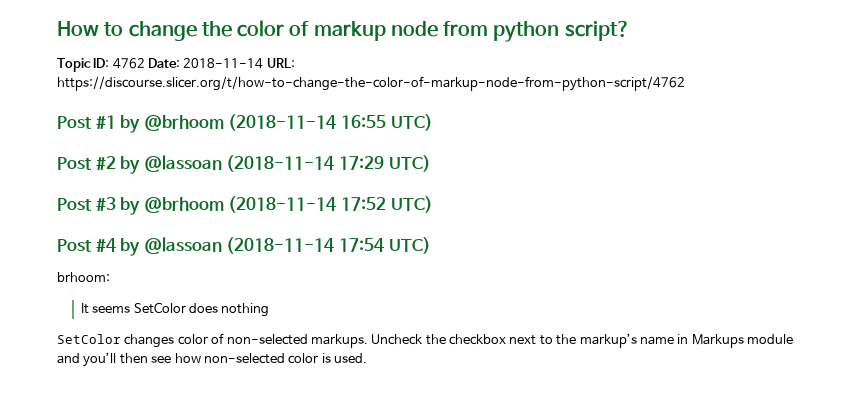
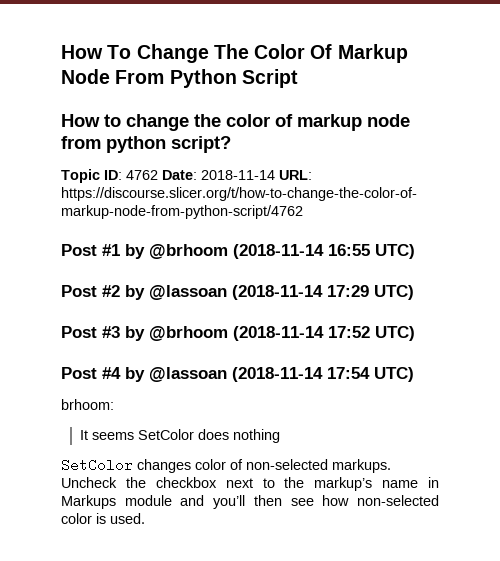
+ How To Change The Color Of Markup Node From Python Script

